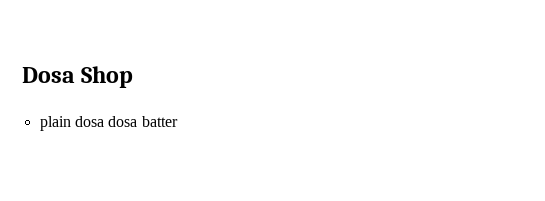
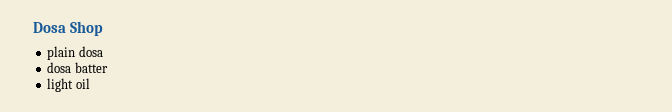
- plain dosa dosa batter
+ plain dosa
+ dosa batter
+ light oil

